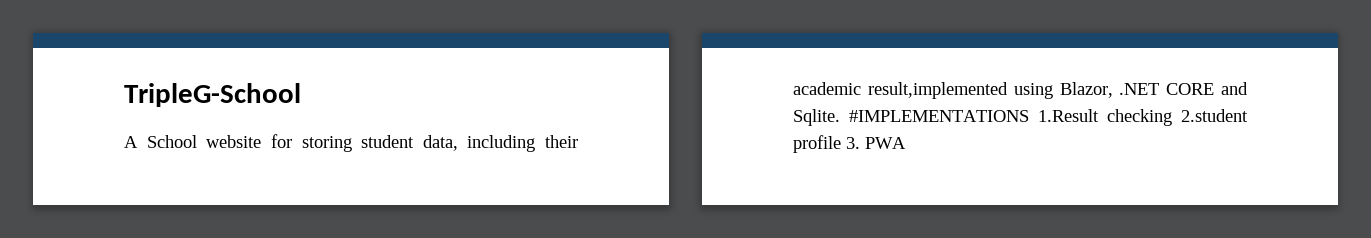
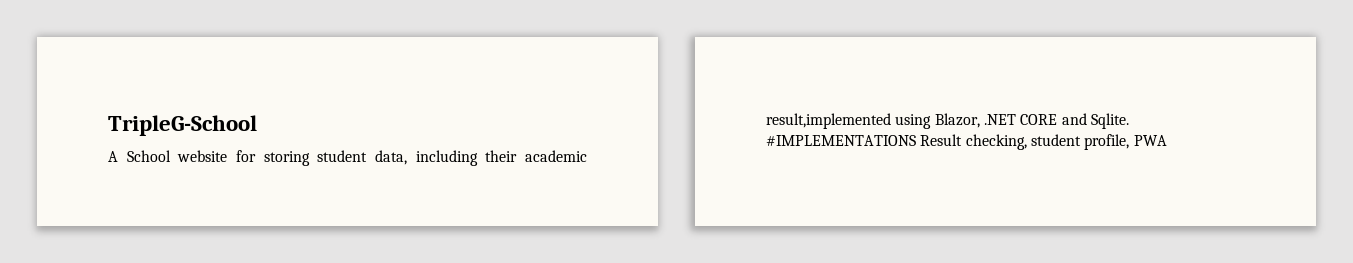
- #IMPLEMENTATIONS 1.Result checking 2.student profile 3. PWA
+ #IMPLEMENTATIONS Result checking, student profile, PWA

